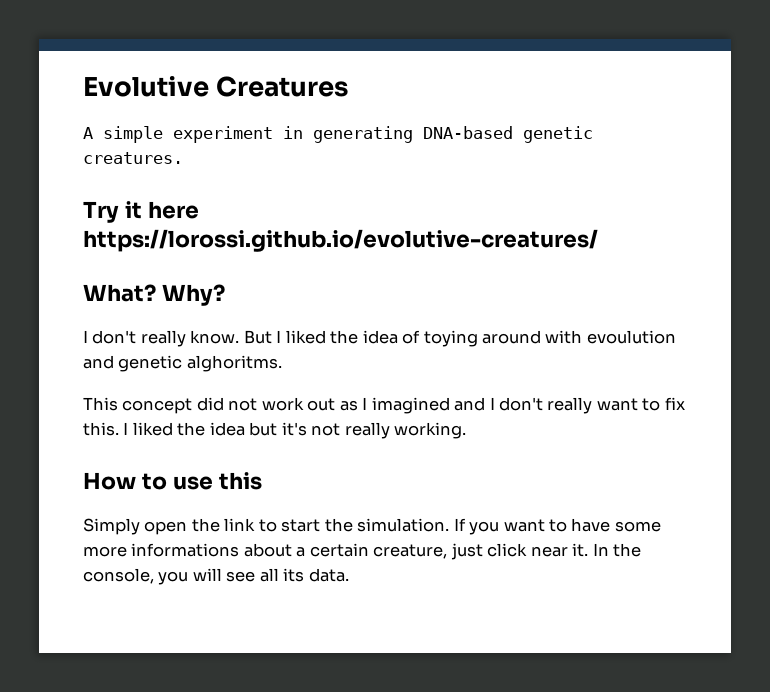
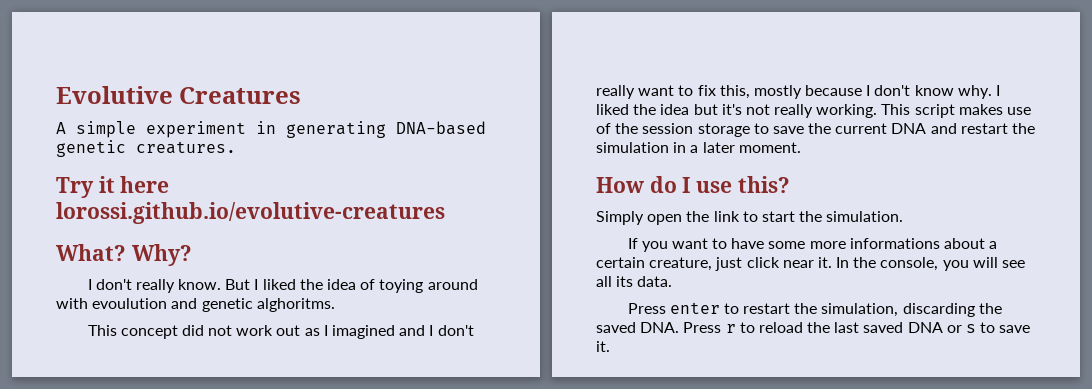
- Try it here https://lorossi.github.io/evolutive-creatures/
+ Try it here lorossi.github.io/evolutive-creatures
- This concept did not work out as I imagined and I don't really want to fix this.
+ This concept did not work out as I imagined and I don't really want to fix this, mostly because I don't know why.
- I liked the idea but it's not really working.
- How to use this
+ I liked the idea but it's not really working. This script makes use of the session storage to save the current DNA and restart the simulation in a later moment.
+ How do I use this?
- Simply open the link to start the simulation. If you want to have some more informations about a certain creature, just click near it.
+ Simply open the link to start the simulation.
+ If you want to have some more informations about a certain creature, just click near it.
+ Press enter to restart the simulation, discarding the saved DNA. Press r to reload the last saved DNA or s to save it.

